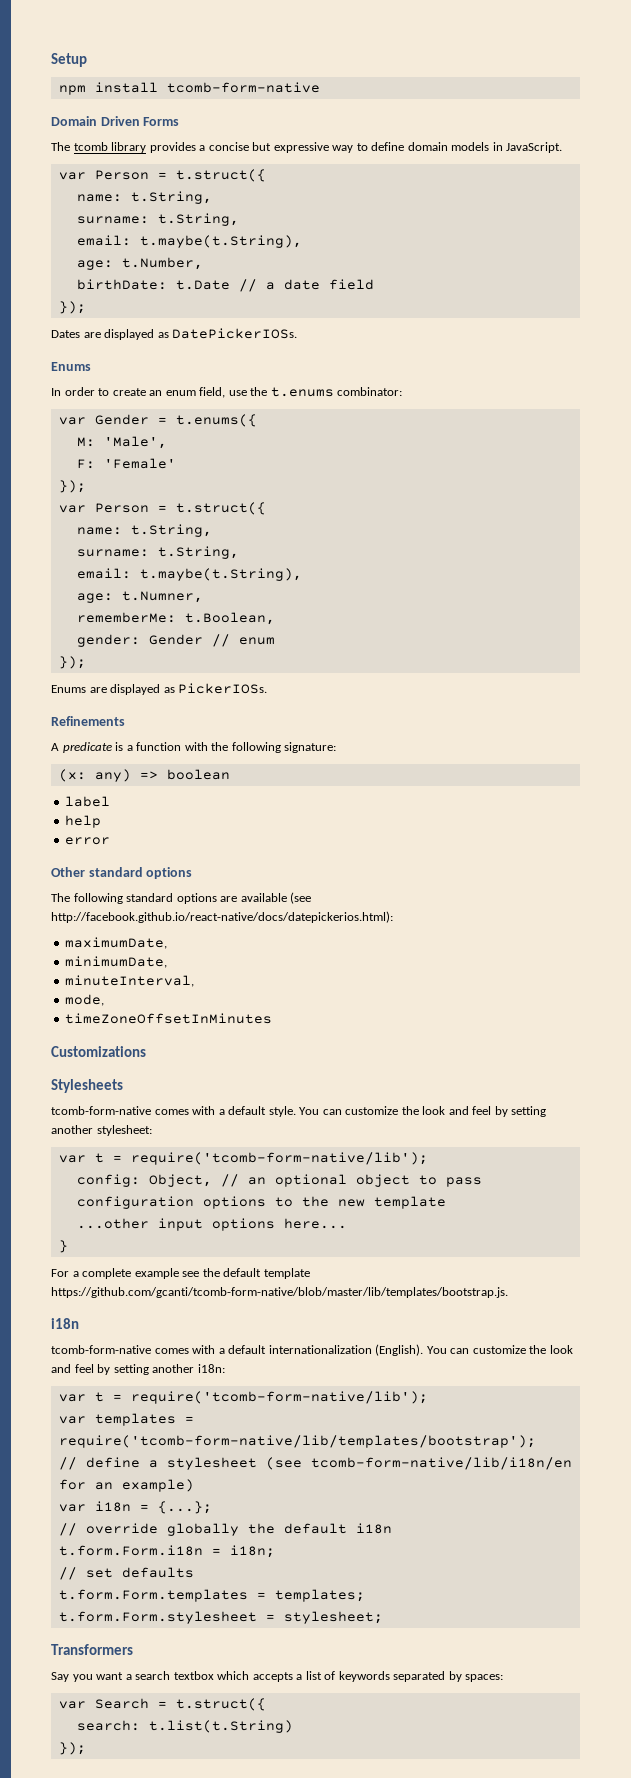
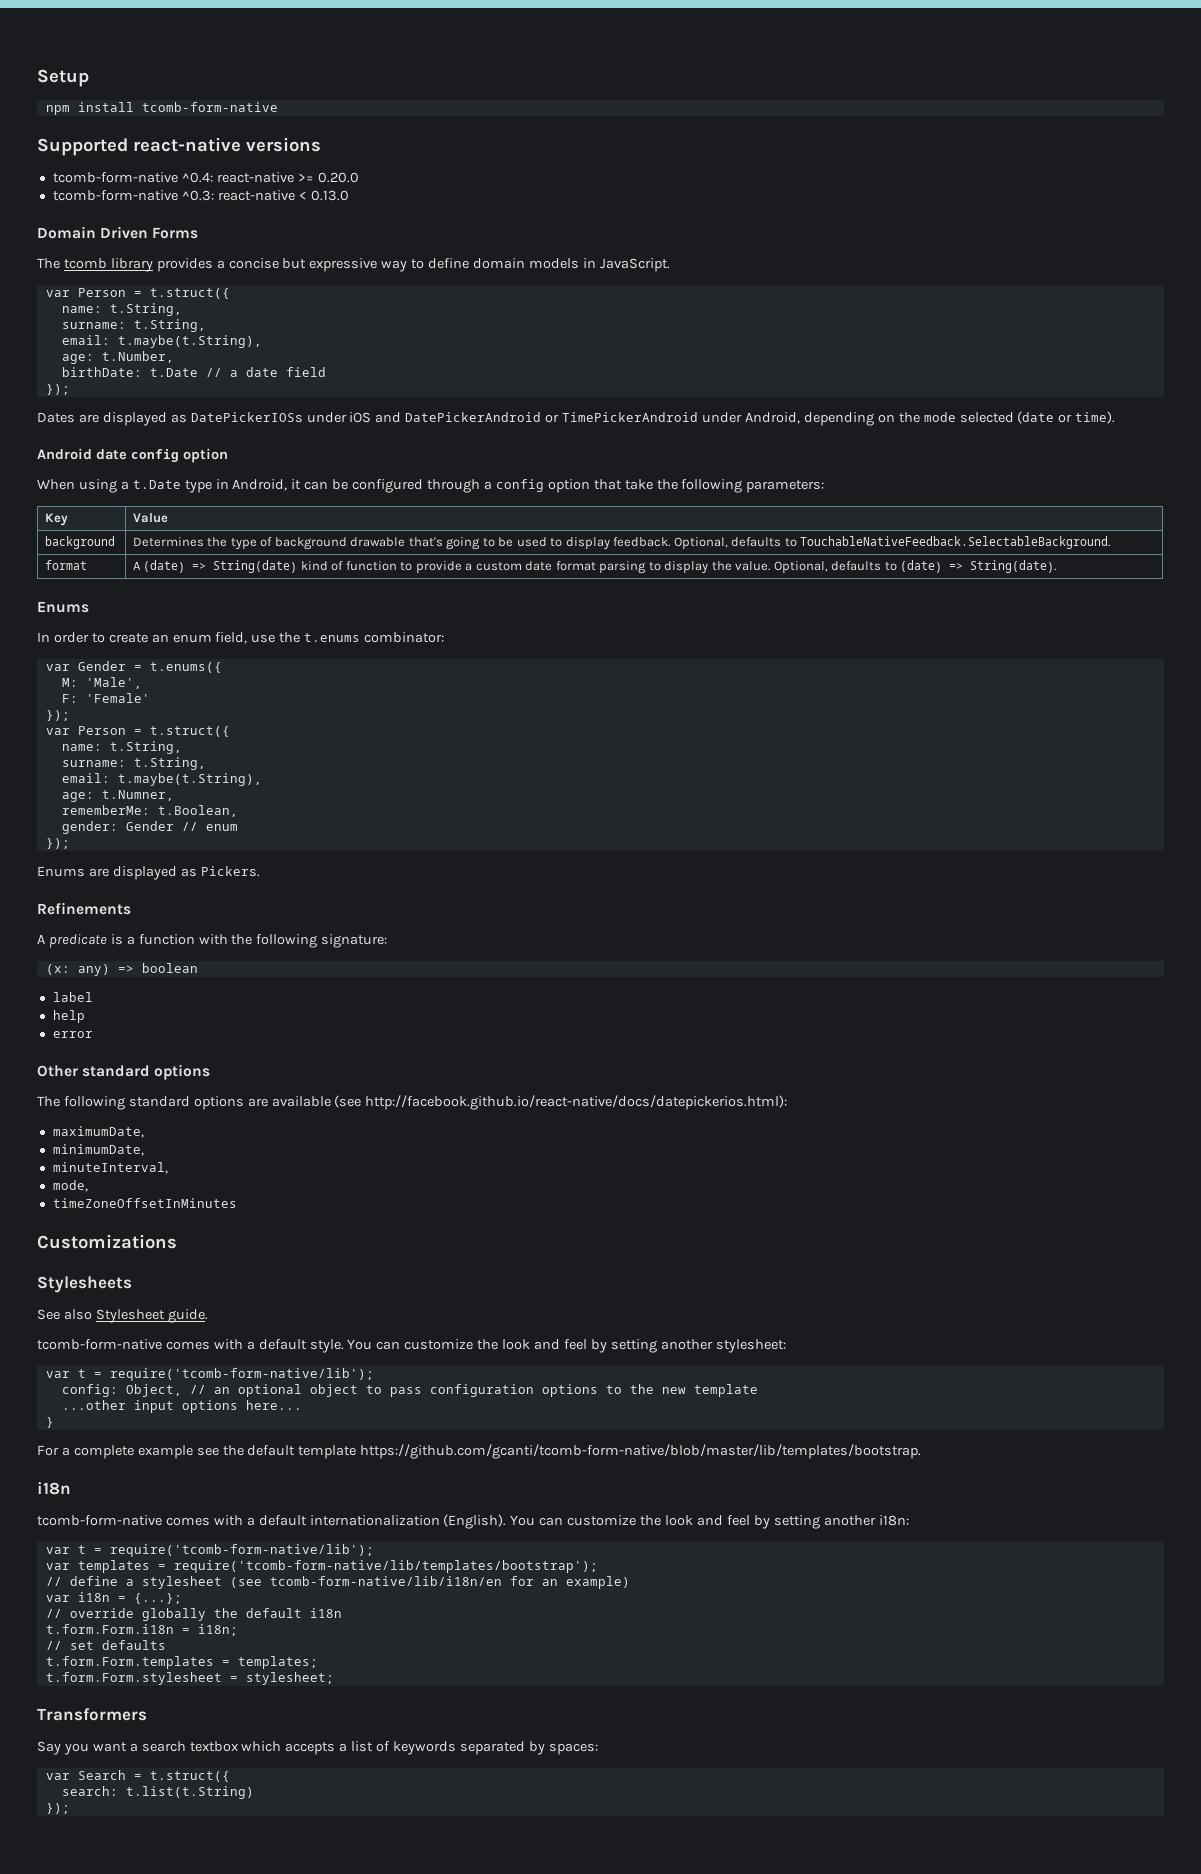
+ Supported react-native versions
+ tcomb-form-native ^0.4: react-native >= 0.20.0
+ tcomb-form-native ^0.3: react-native < 0.13.0
- Dates are displayed as DatePickerIOSs.
+ Dates are displayed as DatePickerIOSs under iOS and DatePickerAndroid or TimePickerAndroid under Android, depending on the mode selected (date or time).
+ Android date config option
+ When using a t.Date type in Android, it can be configured through a config option that take the following parameters:
+ Key | Value
+ background | Determines the type of background drawable that's going to be used to display feedback. Optional, defaults to TouchableNativeFeedback.SelectableBackground.
+ format | A (date) => String(date) kind of function to provide a custom date format parsing to display the value. Optional, defaults to (date) => String(date).
- Enums are displayed as PickerIOSs.
+ Enums are displayed as Pickers.
+ See also Stylesheet guide.
- For a complete example see the default template https://github.com/gcanti/tcomb-form-native/blob/master/lib/templates/bootstrap.js.
+ For a complete example see the default template https://github.com/gcanti/tcomb-form-native/blob/master/lib/templates/bootstrap.

